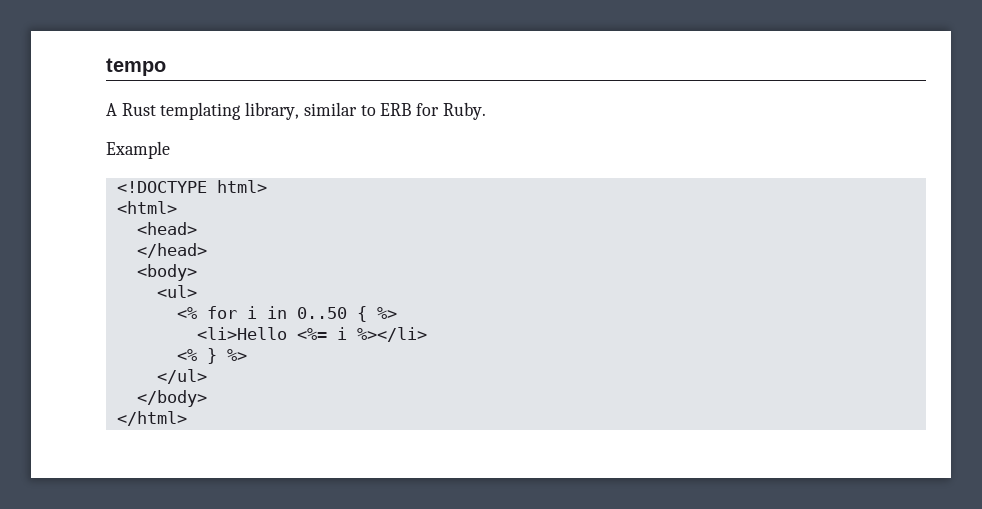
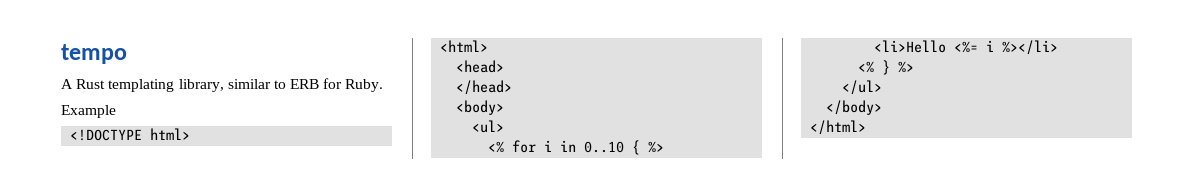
- <% for i in 0..50 { %>
+ <% for i in 0..10 { %>

